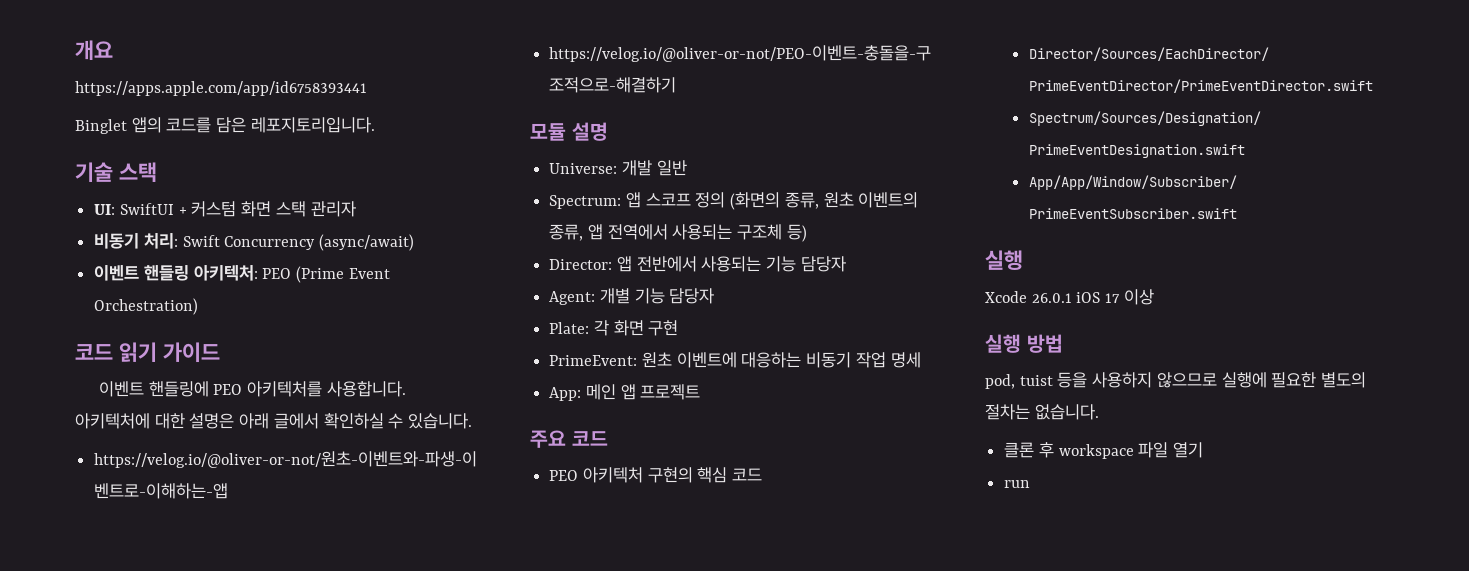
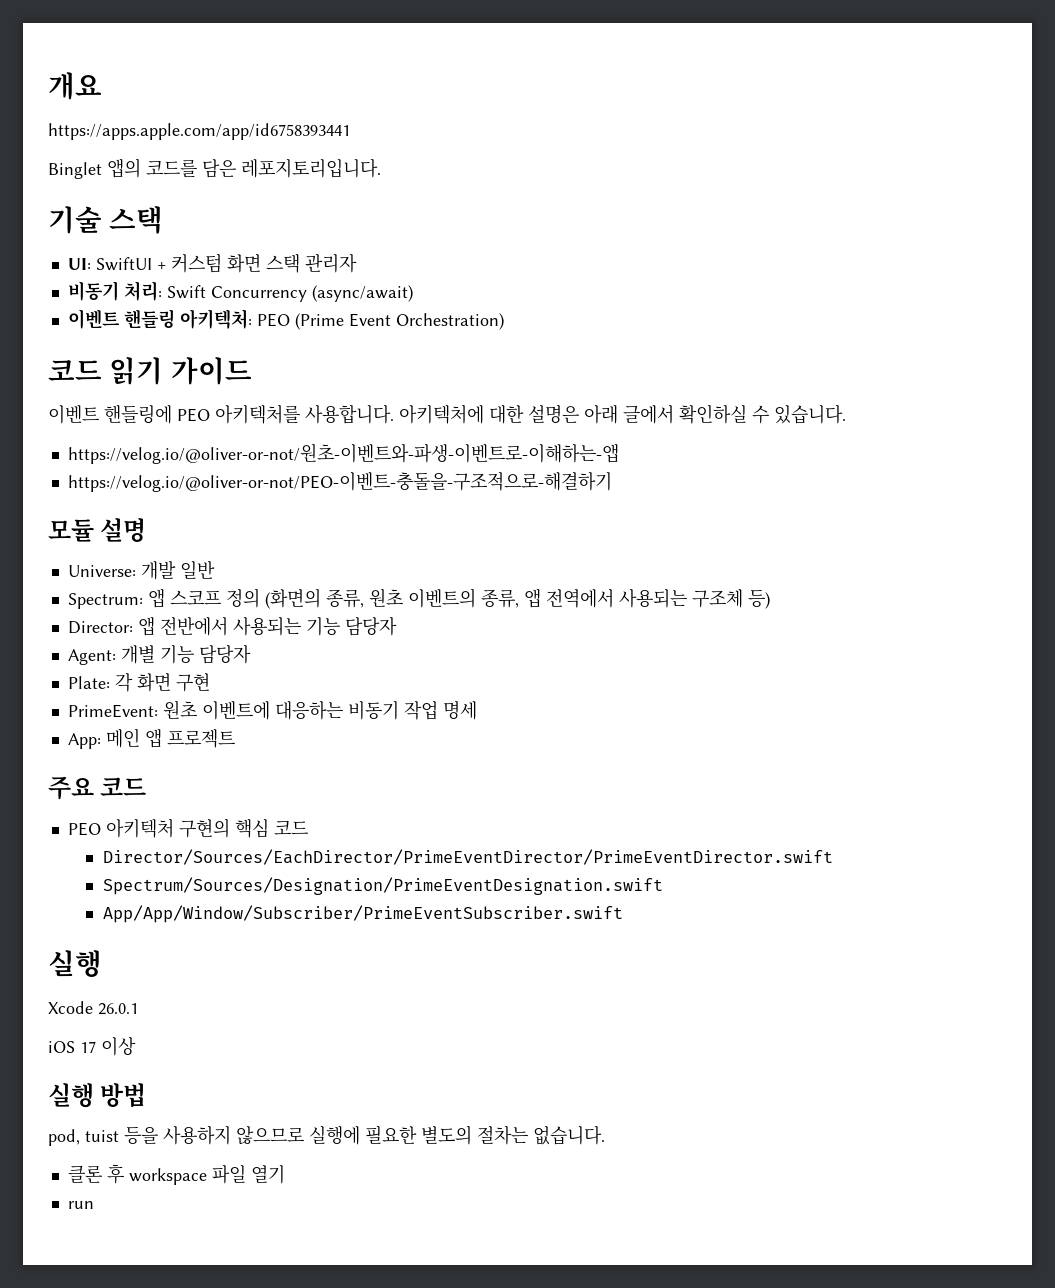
- Xcode 26.0.1 iOS 17 이상
+ Xcode 26.0.1
+ iOS 17 이상

